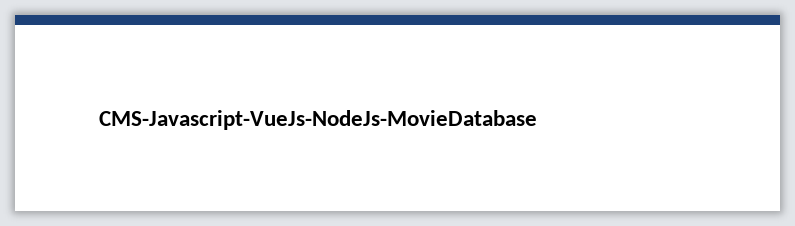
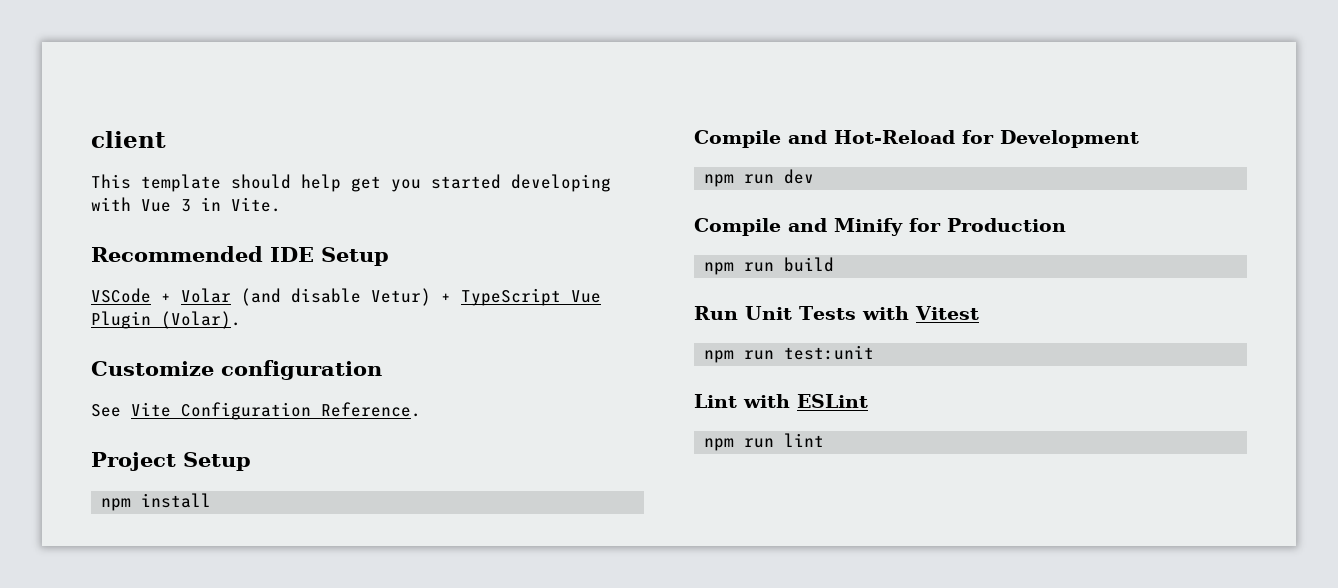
- CMS-Javascript-VueJs-NodeJs-MovieDatabase
+ client
+ This template should help get you started developing with Vue 3 in Vite.
+ Recommended IDE Setup
+ VSCode + Volar (and disable Vetur) + TypeScript Vue Plugin (Volar).
+ Customize configuration
+ See Vite Configuration Reference.
+ Project Setup
+ npm install
+ Compile and Hot-Reload for Development
+ npm run dev
+ Compile and Minify for Production
+ npm run build
+ Run Unit Tests with Vitest
+ npm run test:unit
+ Lint with ESLint
+ npm run lint

